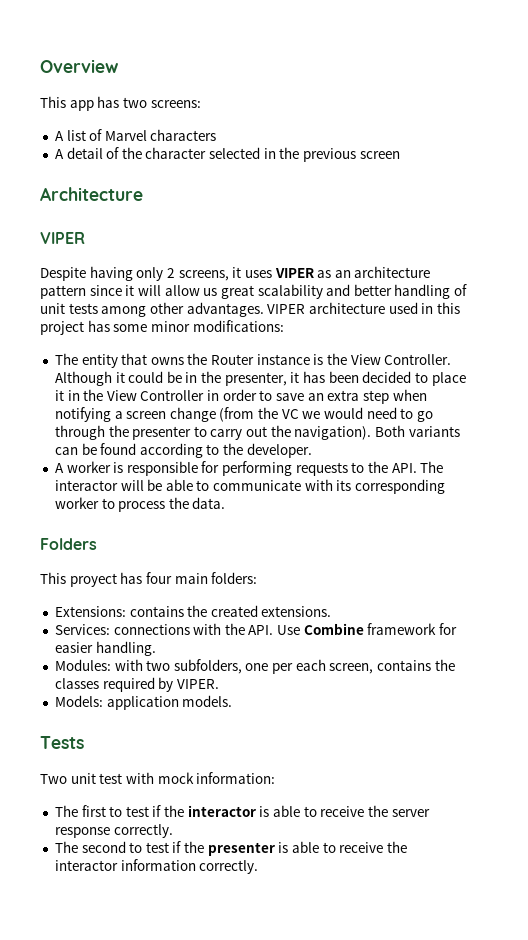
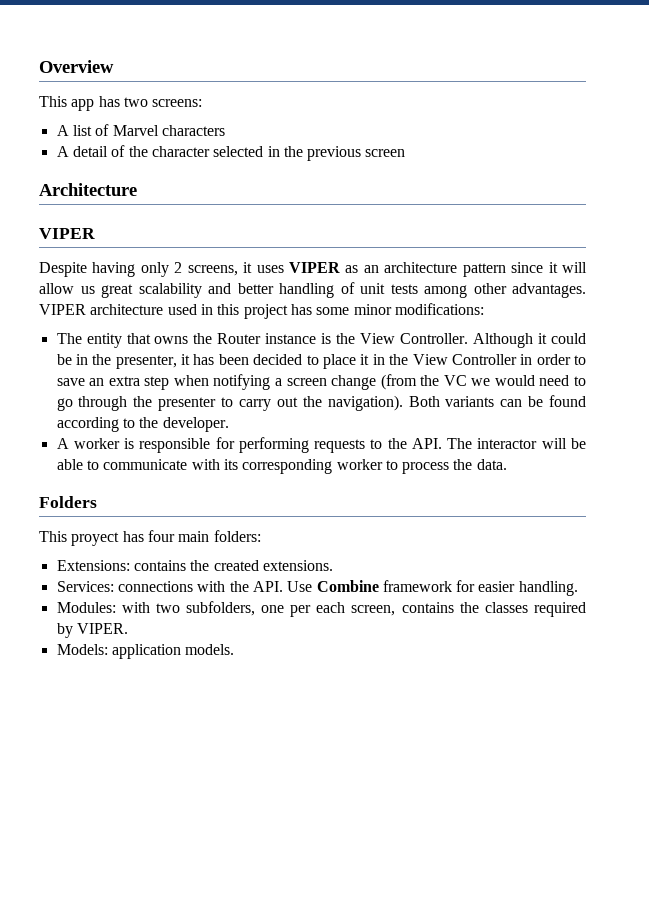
- Tests
- Two unit test with mock information:
- The first to test if the interactor is able to receive the server response correctly.
- The second to test if the presenter is able to receive the interactor information correctly.

